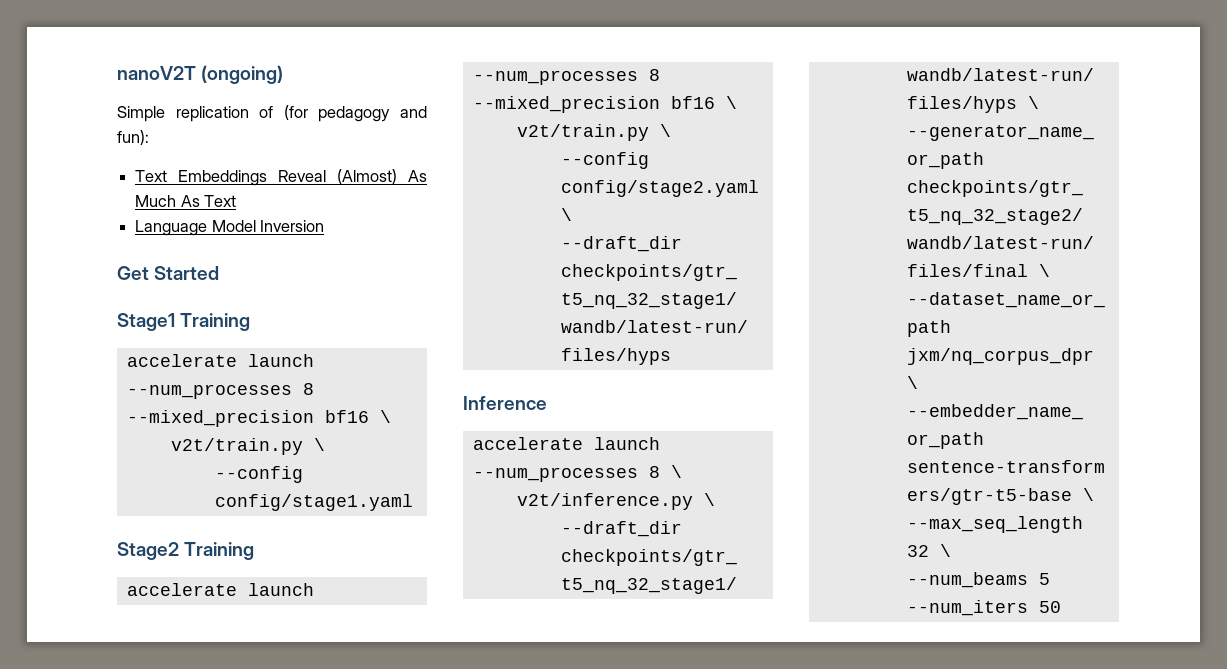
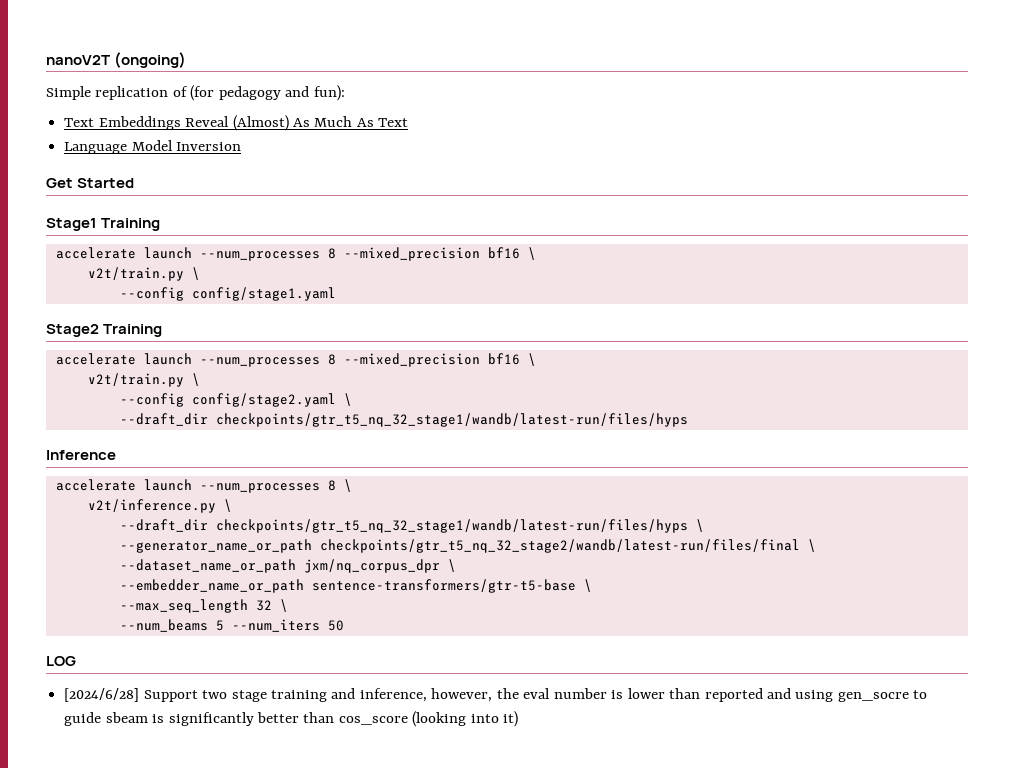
+ LOG
+ [2024/6/28] Support two stage training and inference, however, the eval number is lower than reported and using gen_socre to guide sbeam is significantly better than cos_score (looking into it)

